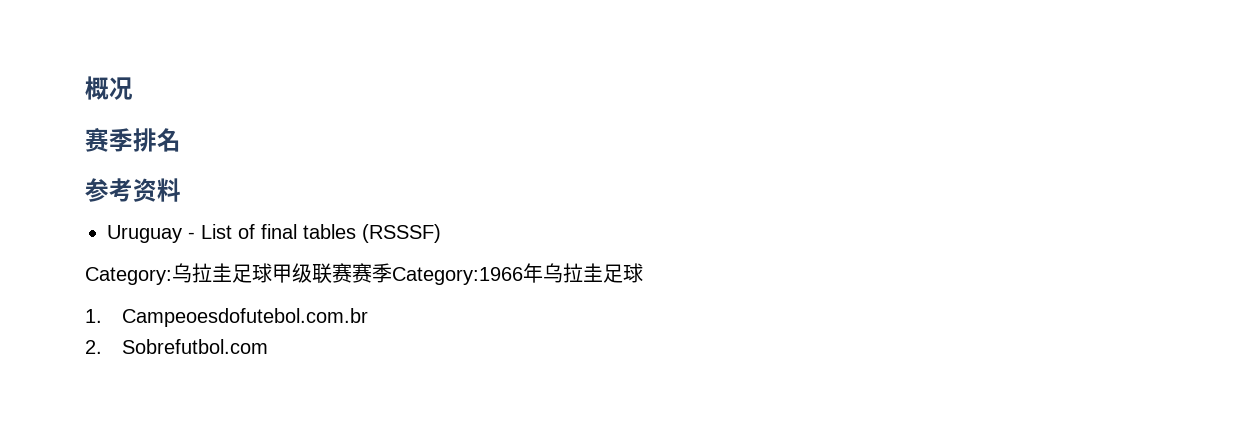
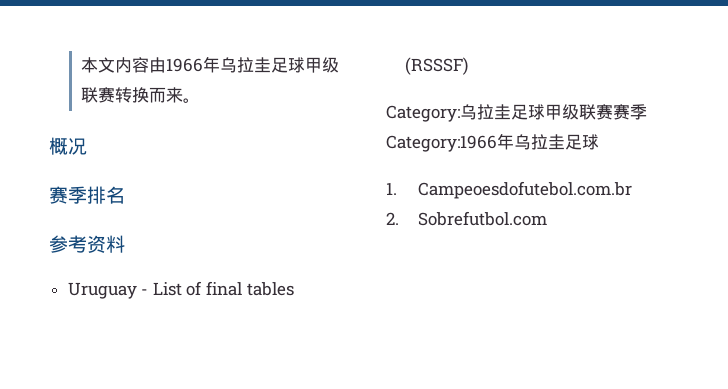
+ 本文内容由1966年乌拉圭足球甲级联赛转换而来。

